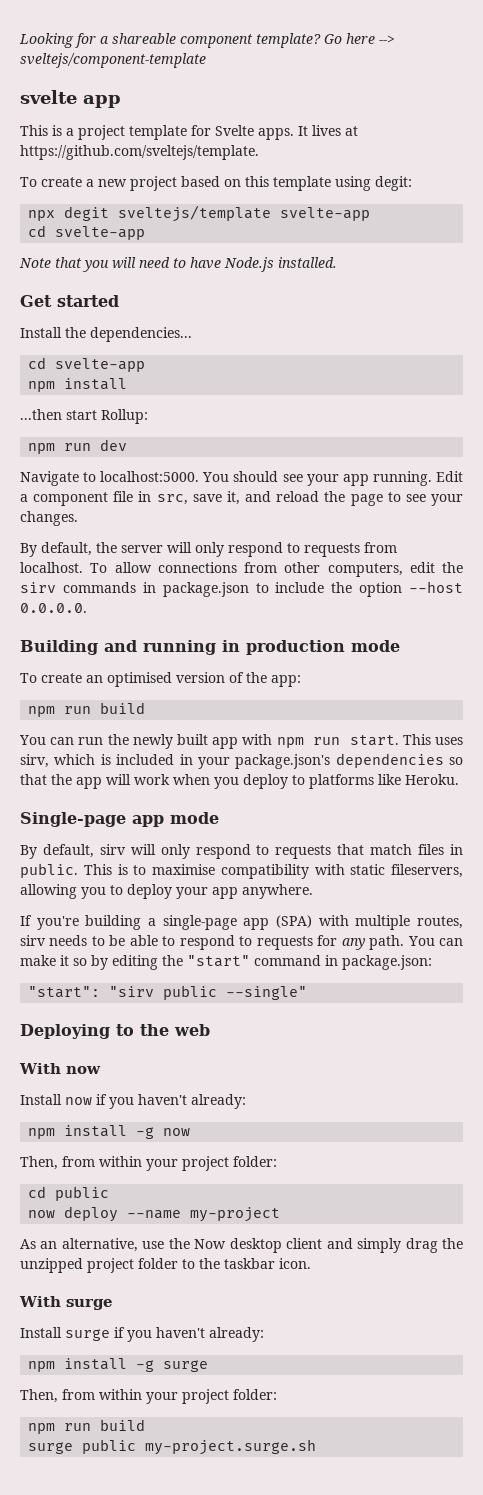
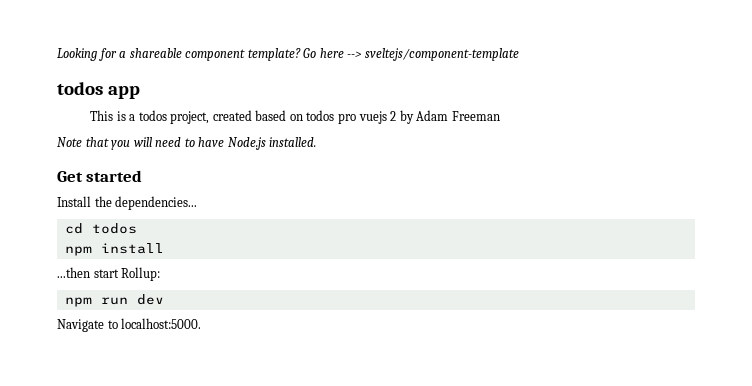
- svelte app
+ todos app
- This is a project template for Svelte apps. It lives at https://github.com/sveltejs/template.
- To create a new project based on this template using degit:
- npx degit sveltejs/template svelte-app
- cd svelte-app
+ This is a todos project, created based on todos pro vuejs 2 by Adam Freeman
  Install the dependencies...
- cd svelte-app
+ cd todos
- You should see your app running. Edit a component file in src, save it, and reload the page to see your changes.
- By default, the server will only respond to requests from localhost. To allow connections from other computers, edit the sirv commands in package.json to include the option --host 0.0.0.0.
- Building and running in production mode
- To create an optimised version of the app:
- npm run build
- You can run the newly built app with npm run start. This uses sirv, which is included in your package.json's dependencies so that the app will work when you deploy to platforms like Heroku.
- Single-page app mode
- By default, sirv will only respond to requests that match files in public. This is to maximise compatibility with static fileservers, allowing you to deploy your app anywhere.
- If you're building a single-page app (SPA) with multiple routes, sirv needs to be able to respond to requests for any path. You can make it so by editing the "start" command in package.json:
- "start": "sirv public --single"
- Deploying to the web
- With now
- Install now if you haven't already:
- npm install -g now
- Then, from within your project folder:
- cd public
- now deploy --name my-project
- As an alternative, use the Now desktop client and simply drag the unzipped project folder to the taskbar icon.
- With surge
- Install surge if you haven't already:
- npm install -g surge
- Then, from within your project folder:
- npm run build
- surge public my-project.surge.sh

